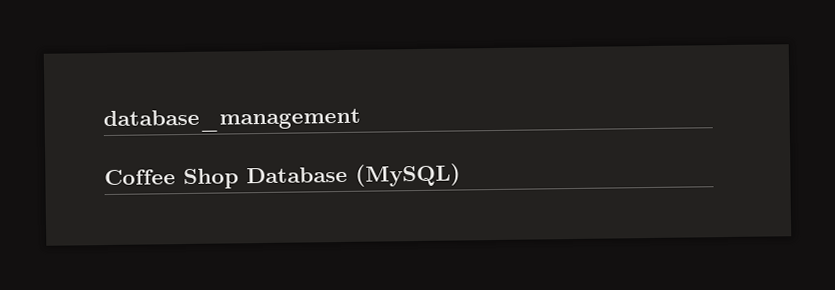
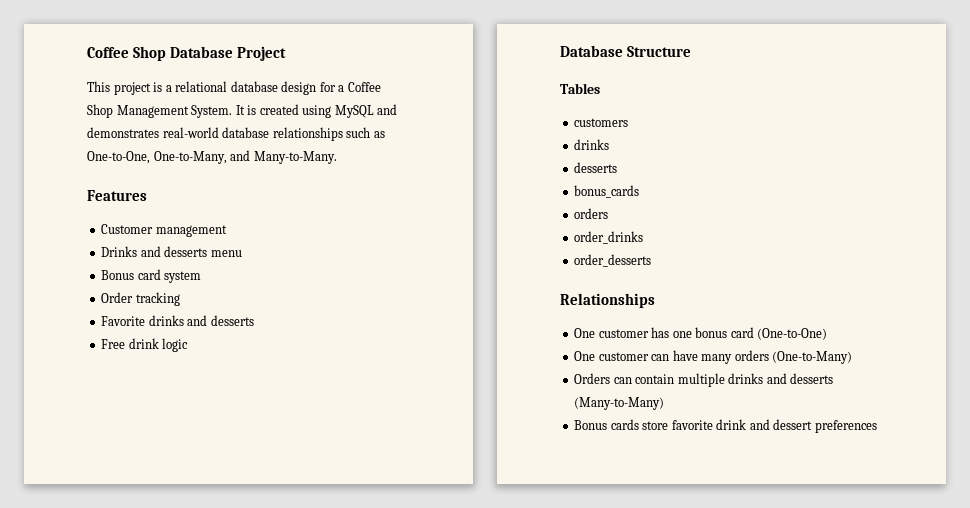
- database_management
- Coffee Shop Database (MySQL)
+ Coffee Shop Database Project
+ This project is a relational database design for a Coffee Shop Management System. It is created using MySQL and demonstrates real-world database relationships such as One-to-One, One-to-Many, and Many-to-Many.
+ Features
+ Customer management
+ Drinks and desserts menu
+ Bonus card system
+ Order tracking
+ Favorite drinks and desserts
+ Free drink logic
+ Database Structure
+ Tables
+ customers
+ drinks
+ desserts
+ bonus_cards
+ orders
+ order_drinks
+ order_desserts
+ Relationships
+ One customer has one bonus card (One-to-One)
+ One customer can have many orders (One-to-Many)
+ Orders can contain multiple drinks and desserts (Many-to-Many)
+ Bonus cards store favorite drink and dessert preferences

